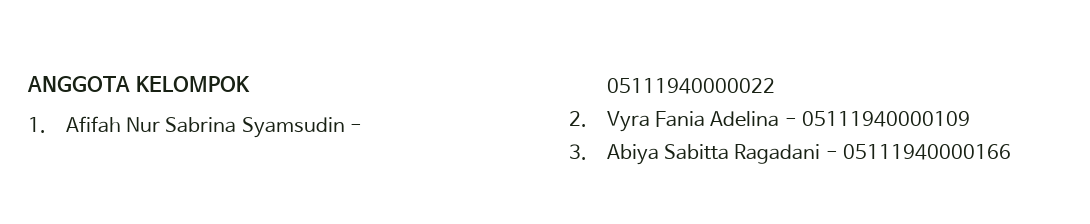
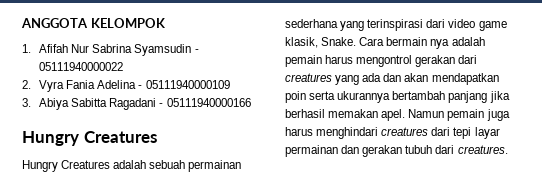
  3. Abiya Sabitta Ragadani - 05111940000166
+ Hungry Creatures
+ Hungry Creatures adalah sebuah permainan sederhana yang terinspirasi dari video game klasik, Snake. Cara bermain nya adalah pemain harus mengontrol gerakan dari creatures yang ada dan akan mendapatkan poin serta ukurannya bertambah panjang jika berhasil memakan apel. Namun pemain juga harus menghindari creatures dari tepi layar permainan dan gerakan tubuh dari creatures.

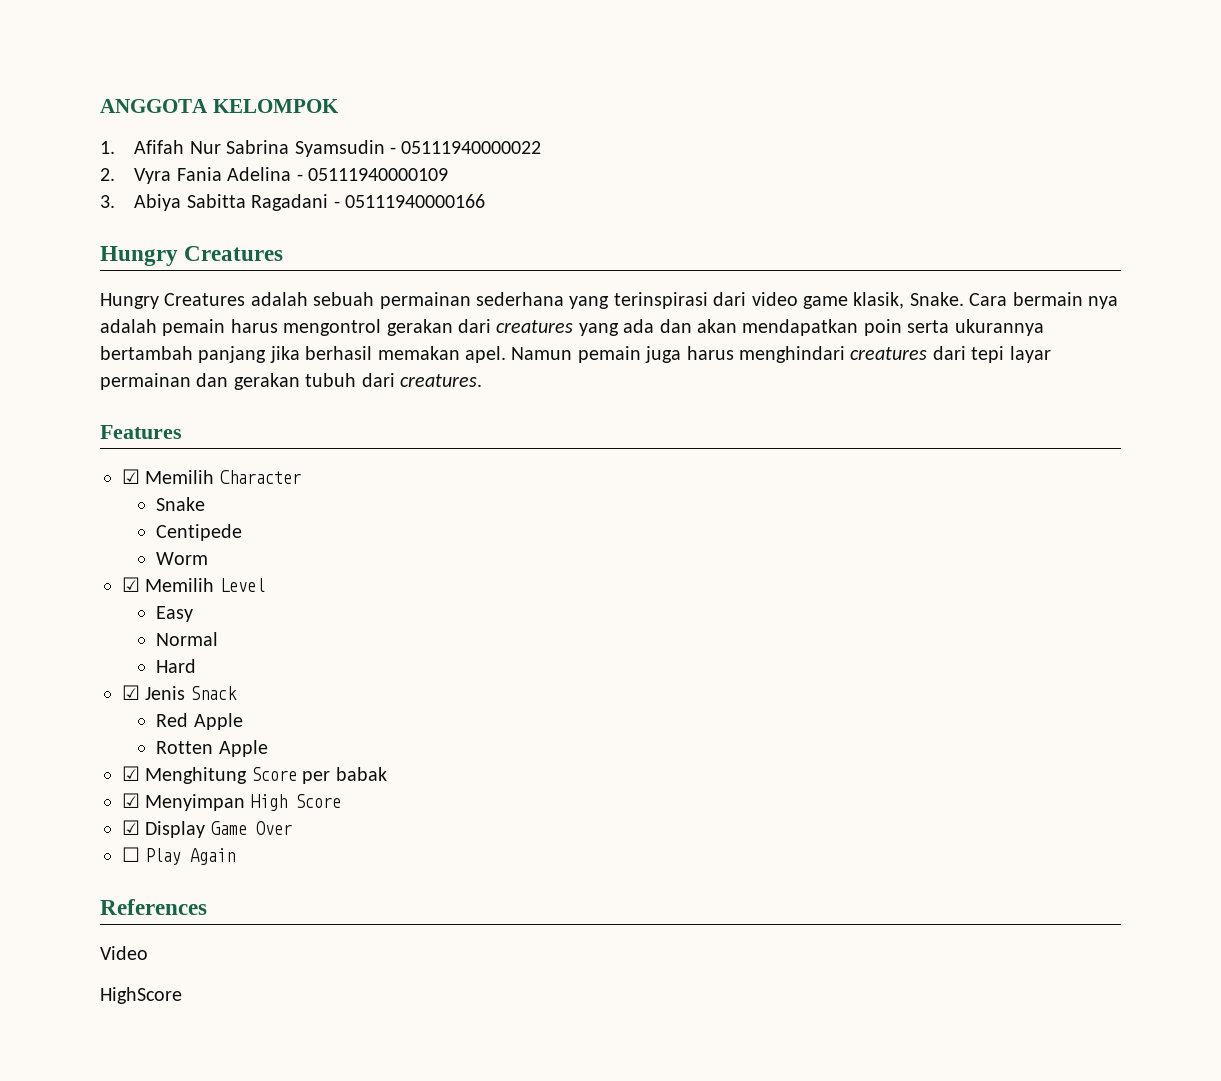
+ Features
+ ☑ Memilih Character
+ Snake
+ Centipede
+ Worm
+ ☑ Memilih Level
+ Easy
+ Normal
+ Hard
+ ☑ Jenis Snack
+ Red Apple
+ Rotten Apple
+ ☑ Menghitung Score per babak
+ ☑ Menyimpan High Score
+ ☑ Display Game Over
+ ☐ Play Again
+ References
+ Video
+ HighScore

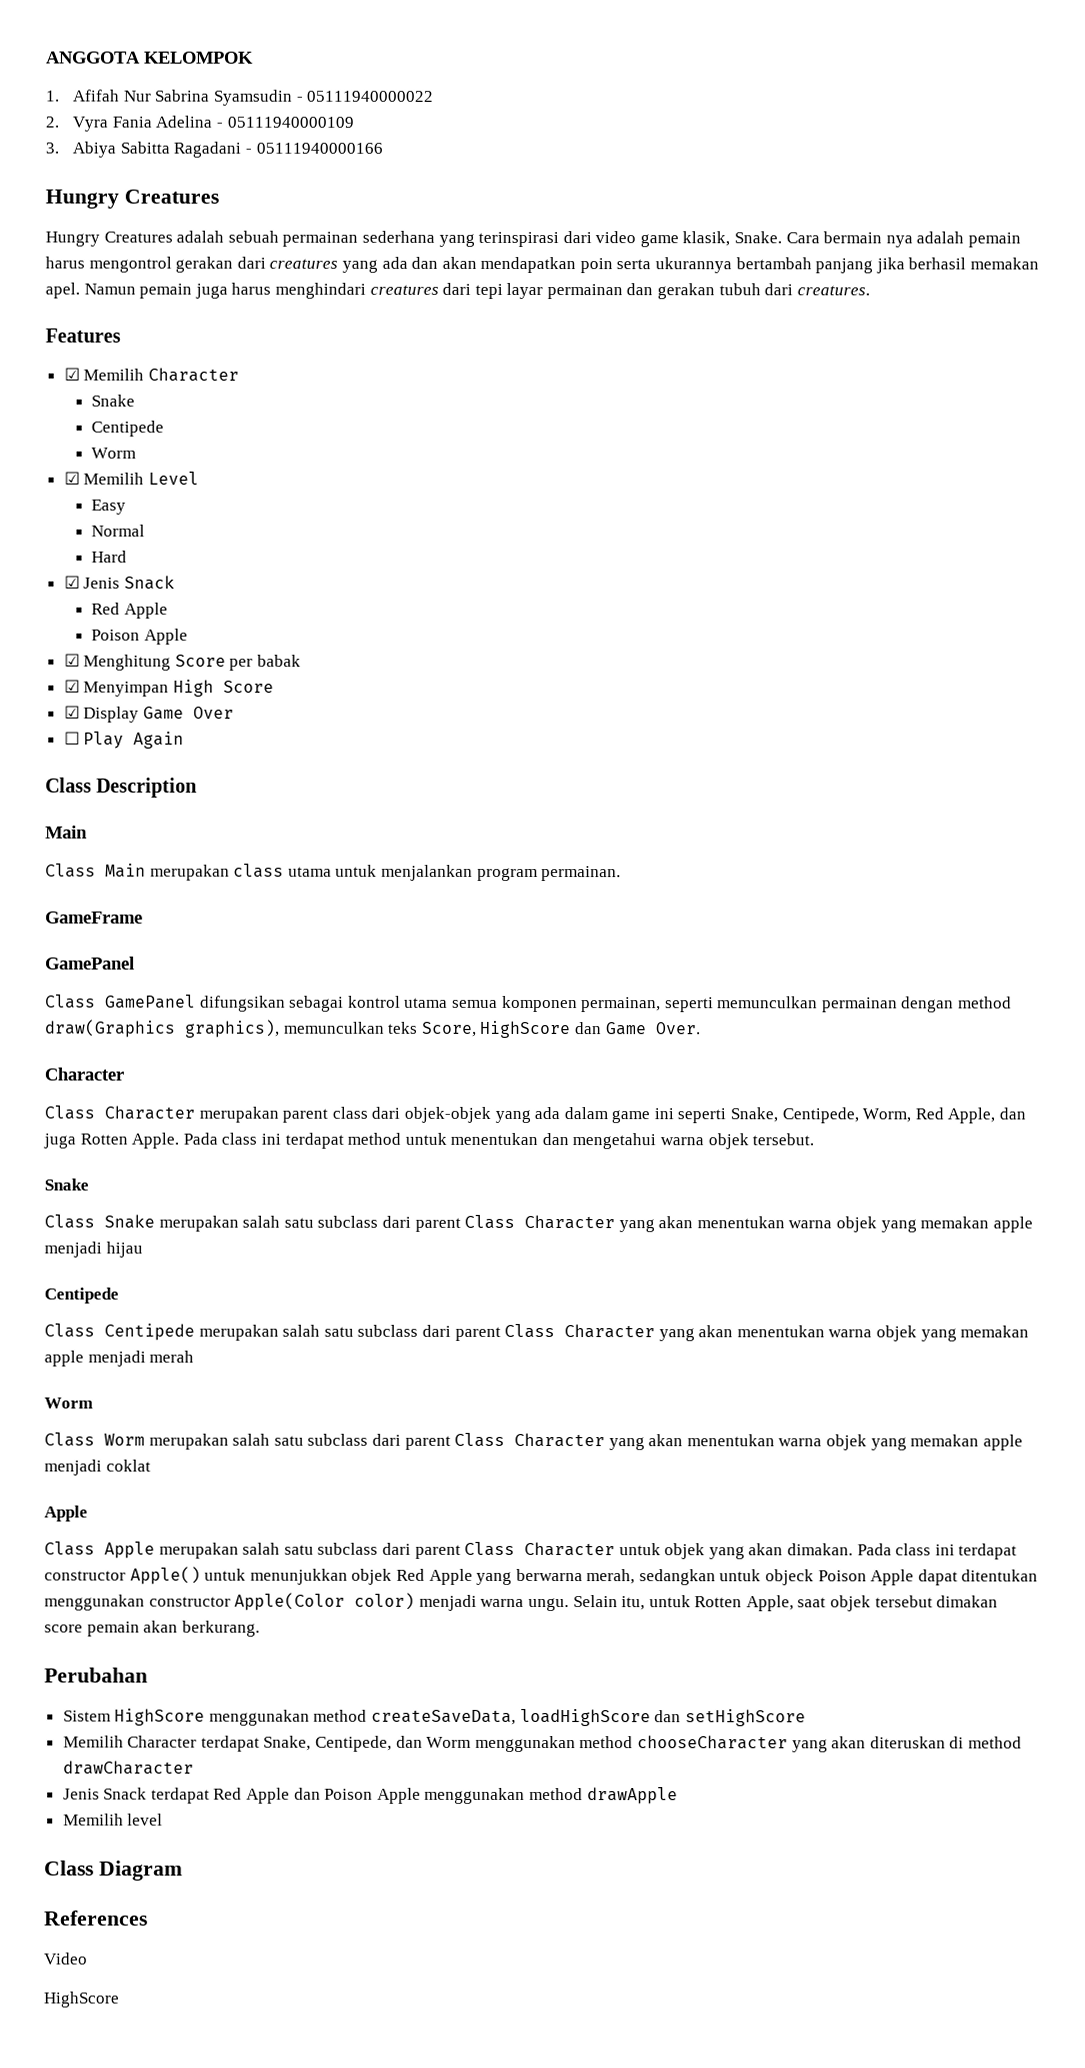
  ☑ Jenis Snack
  Red Apple
- Rotten Apple
+ Poison Apple
+ Class Description
+ Main
+ Class Main merupakan class utama untuk menjalankan program permainan.
+ GameFrame
+ GamePanel
+ Class GamePanel difungsikan sebagai kontrol utama semua komponen permainan, seperti memunculkan permainan dengan method draw(Graphics graphics), memunculkan teks Score, HighScore dan Game Over.
+ Character
+ Class Character merupakan parent class dari objek-objek yang ada dalam game ini seperti Snake, Centipede, Worm, Red Apple, dan juga Rotten Apple. Pada class ini terdapat method untuk menentukan dan mengetahui warna objek tersebut.
+ Snake
+ Class Snake merupakan salah satu subclass dari parent Class Character yang akan menentukan warna objek yang memakan apple menjadi hijau
+ Centipede
+ Class Centipede merupakan salah satu subclass dari parent Class Character yang akan menentukan warna objek yang memakan apple menjadi merah
+ Worm
+ Class Worm merupakan salah satu subclass dari parent Class Character yang akan menentukan warna objek yang memakan apple menjadi coklat
+ Apple
+ Class Apple merupakan salah satu subclass dari parent Class Character untuk objek yang akan dimakan. Pada class ini terdapat constructor Apple() untuk menunjukkan objek Red Apple yang berwarna merah, sedangkan untuk objeck Poison Apple dapat ditentukan menggunakan constructor Apple(Color color) menjadi warna ungu. Selain itu, untuk Rotten Apple, saat objek tersebut dimakan score pemain akan berkurang.
+ Perubahan
+ Sistem HighScore menggunakan method createSaveData, loadHighScore dan setHighScore
+ Memilih Character terdapat Snake, Centipede, dan Worm menggunakan method chooseCharacter yang akan diteruskan di method drawCharacter
+ Jenis Snack terdapat Red Apple dan Poison Apple menggunakan method drawApple
+ Memilih level
+ Class Diagram

